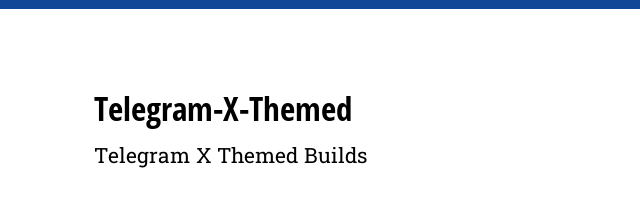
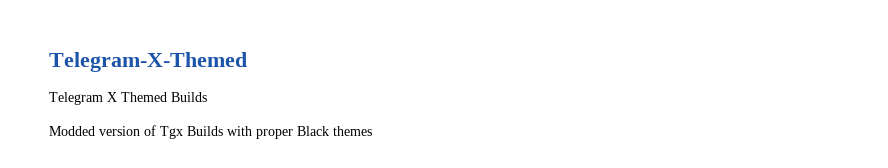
+ Modded version of Tgx Builds with proper Black themes

